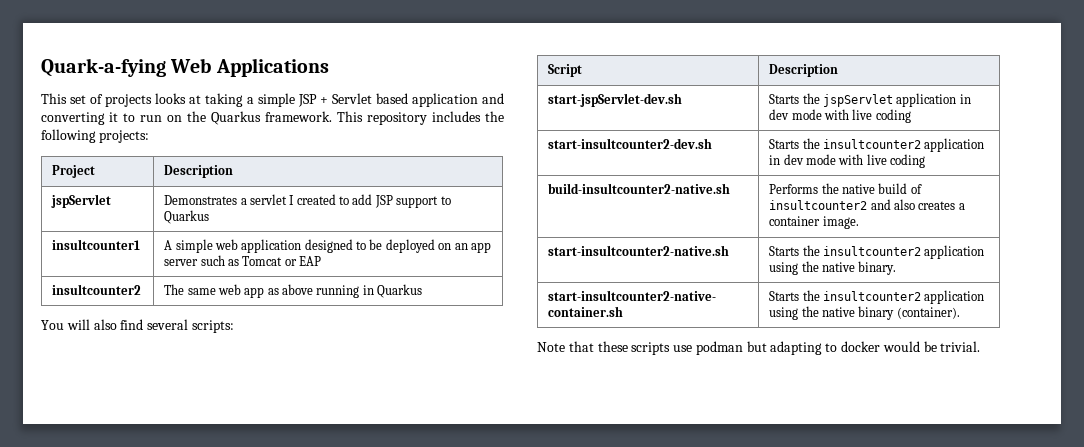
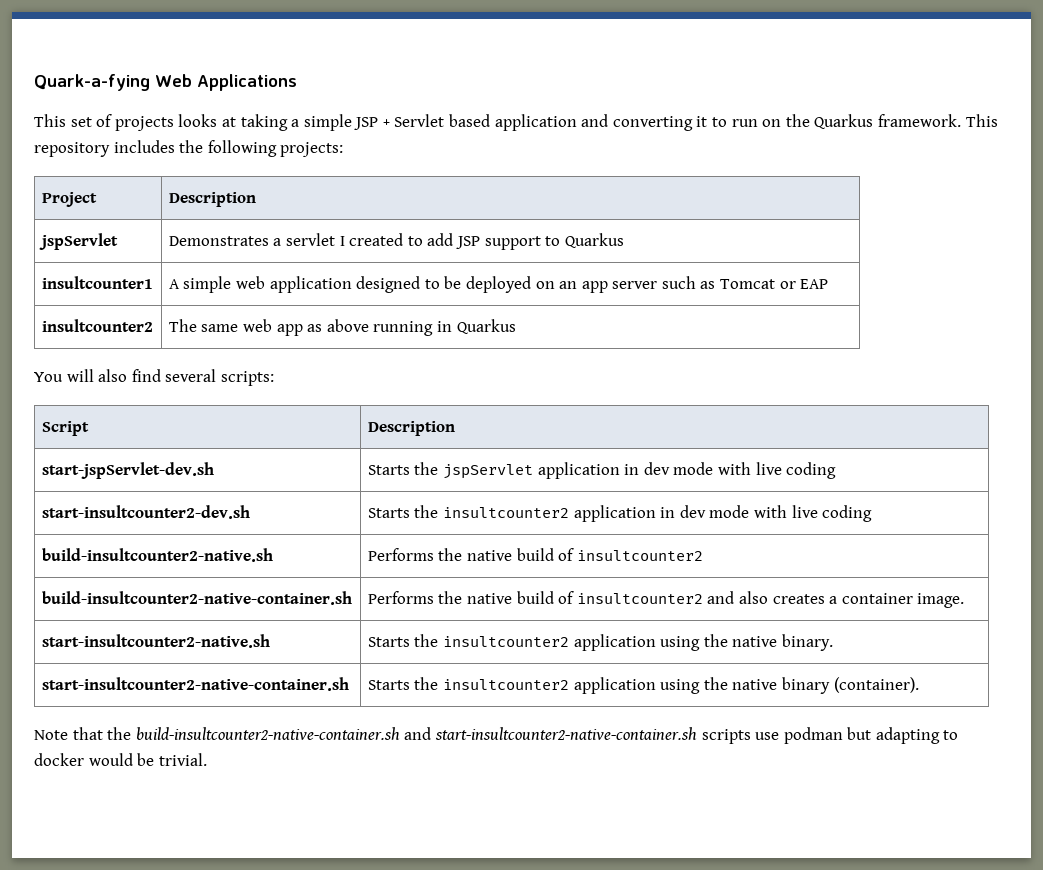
- build-insultcounter2-native.sh | Performs the native build of insultcounter2 and also creates a container image.
+ build-insultcounter2-native.sh | Performs the native build of insultcounter2
+ build-insultcounter2-native-container.sh | Performs the native build of insultcounter2 and also creates a container image.
- Note that these scripts use podman but adapting to docker would be trivial.
+ Note that the build-insultcounter2-native-container.sh and start-insultcounter2-native-container.sh scripts use podman but adapting to docker would be trivial.

